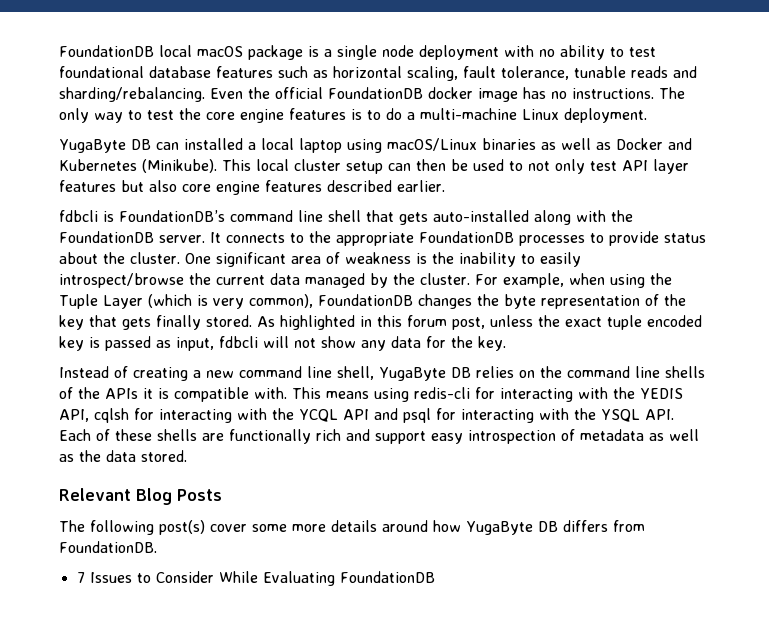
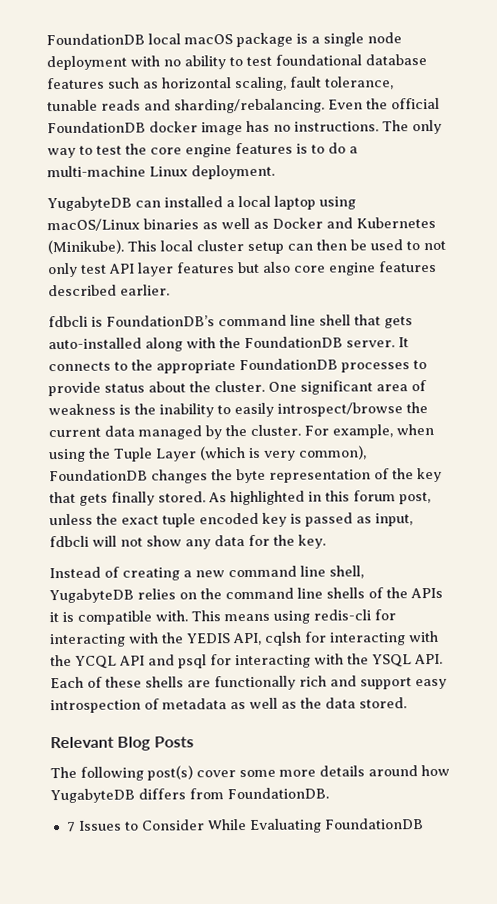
- YugaByte DB can installed a local laptop using macOS/Linux binaries as well as Docker and Kubernetes (Minikube).
+ YugabyteDB can installed a local laptop using macOS/Linux binaries as well as Docker and Kubernetes (Minikube).
- Instead of creating a new command line shell, YugaByte DB relies on the command line shells of the APIs it is compatible with.
+ Instead of creating a new command line shell, YugabyteDB relies on the command line shells of the APIs it is compatible with.
- The following post(s) cover some more details around how YugaByte DB differs from FoundationDB.
+ The following post(s) cover some more details around how YugabyteDB differs from FoundationDB.

